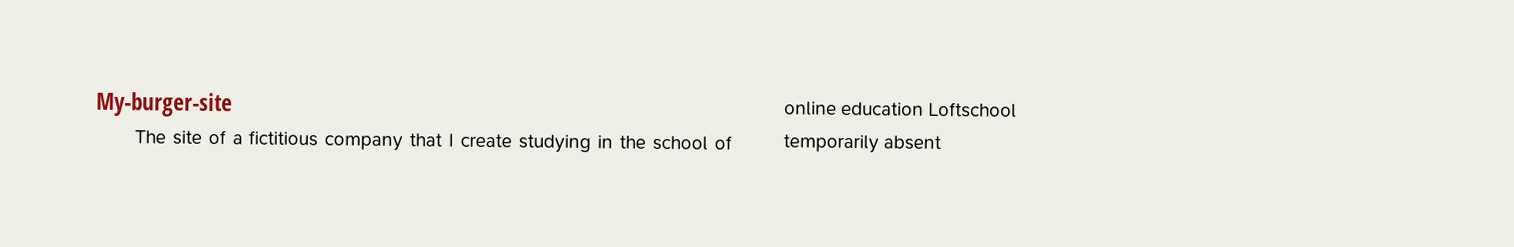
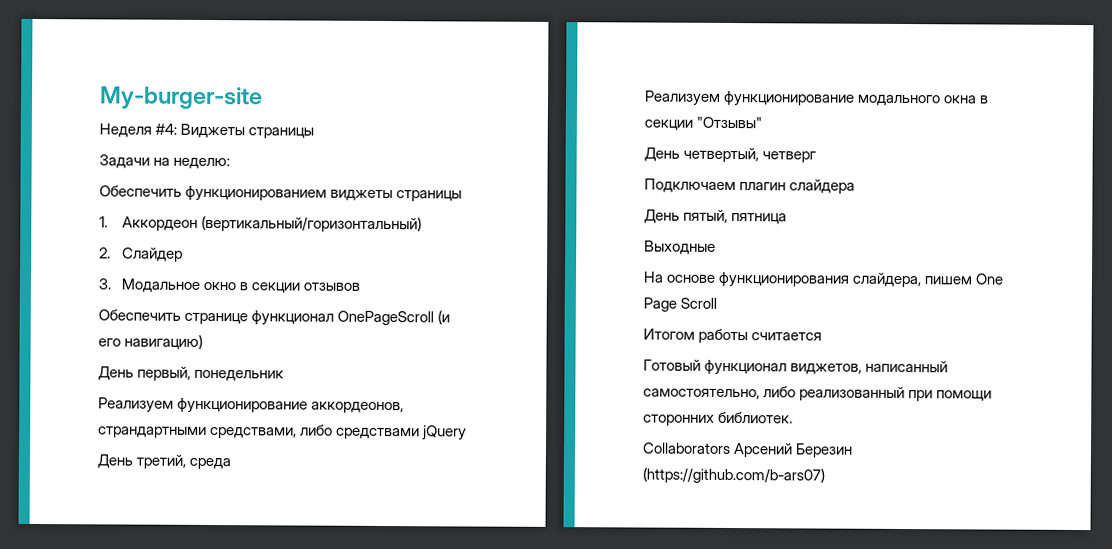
- The site of a fictitious company that I create studying in the school of online education Loftschool
- temporarily absent
+ Неделя #4: Виджеты страницы
+ Задачи на неделю:
+ Обеспечить функционированием виджеты страницы
+ 1. Аккордеон (вертикальный/горизонтальный)
+ 2. Слайдер
+ 3. Модальное окно в секции отзывов
+ Обеспечить странице функционал OnePageScroll (и его навигацию)
+ День первый, понедельник
+ Реализуем функционирование аккордеонов, страндартными средствами, либо средствами jQuery
+ День третий, среда
+ Реализуем функционирование модального окна в секции "Отзывы"
+ День четвертый, четверг
+ Подключаем плагин слайдера
+ День пятый, пятница
+ Выходные
+ На основе функционирования слайдера, пишем One Page Scroll
+ Итогом работы считается
+ Готовый функционал виджетов, написанный самостоятельно, либо реализованный при помощи сторонних библиотек.
+ Collaborators Арсений Березин (https://github.com/b-ars07)

